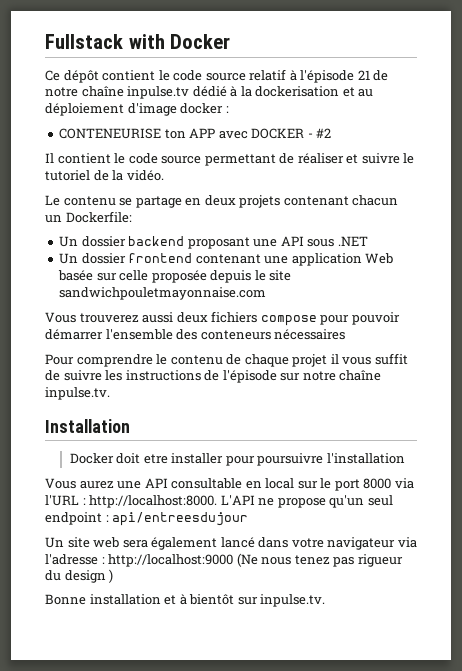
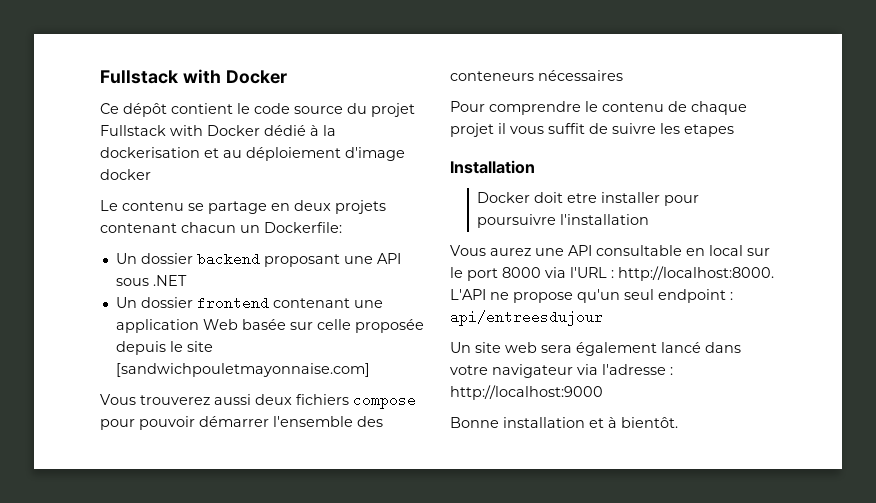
- Ce dépôt contient le code source relatif à l'épisode 21 de notre chaîne inpulse.tv dédié à la dockerisation et au déploiement d'image docker :
- CONTENEURISE ton APP avec DOCKER - #2
- Il contient le code source permettant de réaliser et suivre le tutoriel de la vidéo.
+ Ce dépôt contient le code source du projet Fullstack with Docker dédié à la dockerisation et au déploiement d'image docker
- Un dossier frontend contenant une application Web basée sur celle proposée depuis le site sandwichpouletmayonnaise.com
+ Un dossier frontend contenant une application Web basée sur celle proposée depuis le site [sandwichpouletmayonnaise.com]
- Pour comprendre le contenu de chaque projet il vous suffit de suivre les instructions de l'épisode sur notre chaîne inpulse.tv.
+ Pour comprendre le contenu de chaque projet il vous suffit de suivre les etapes
- Un site web sera également lancé dans votre navigateur via l'adresse : http://localhost:9000 (Ne nous tenez pas rigueur du design )
+ Un site web sera également lancé dans votre navigateur via l'adresse : http://localhost:9000
- Bonne installation et à bientôt sur inpulse.tv.
+ Bonne installation et à bientôt.

